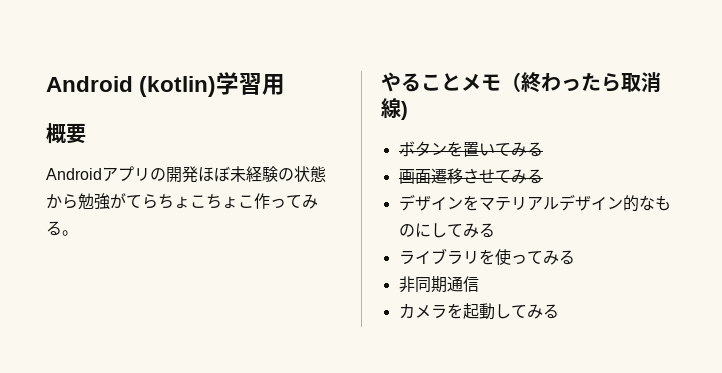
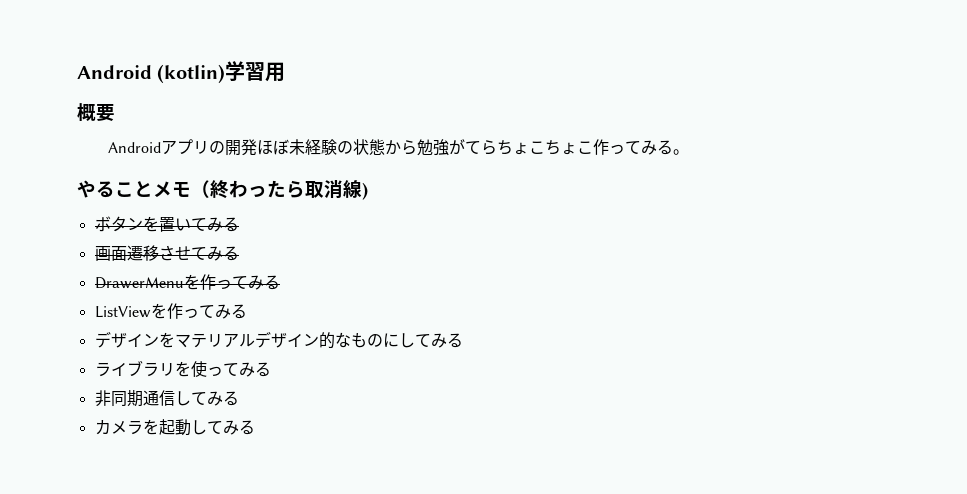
+ DrawerMenuを作ってみる
+ ListViewを作ってみる
- 非同期通信
+ 非同期通信してみる

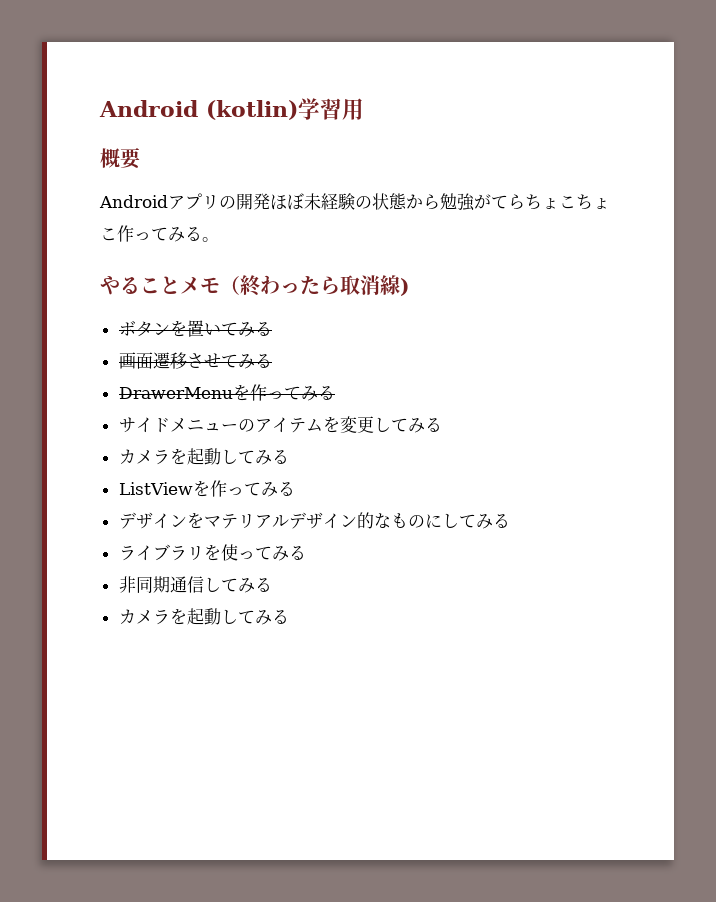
+ サイドメニューのアイテムを変更してみる
+ カメラを起動してみる

